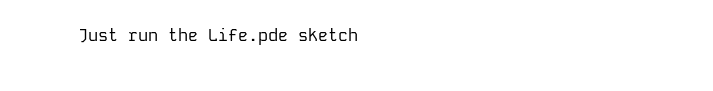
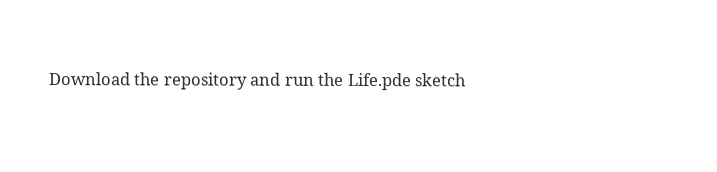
- Just run the Life.pde sketch
+ Download the repository and run the Life.pde sketch

